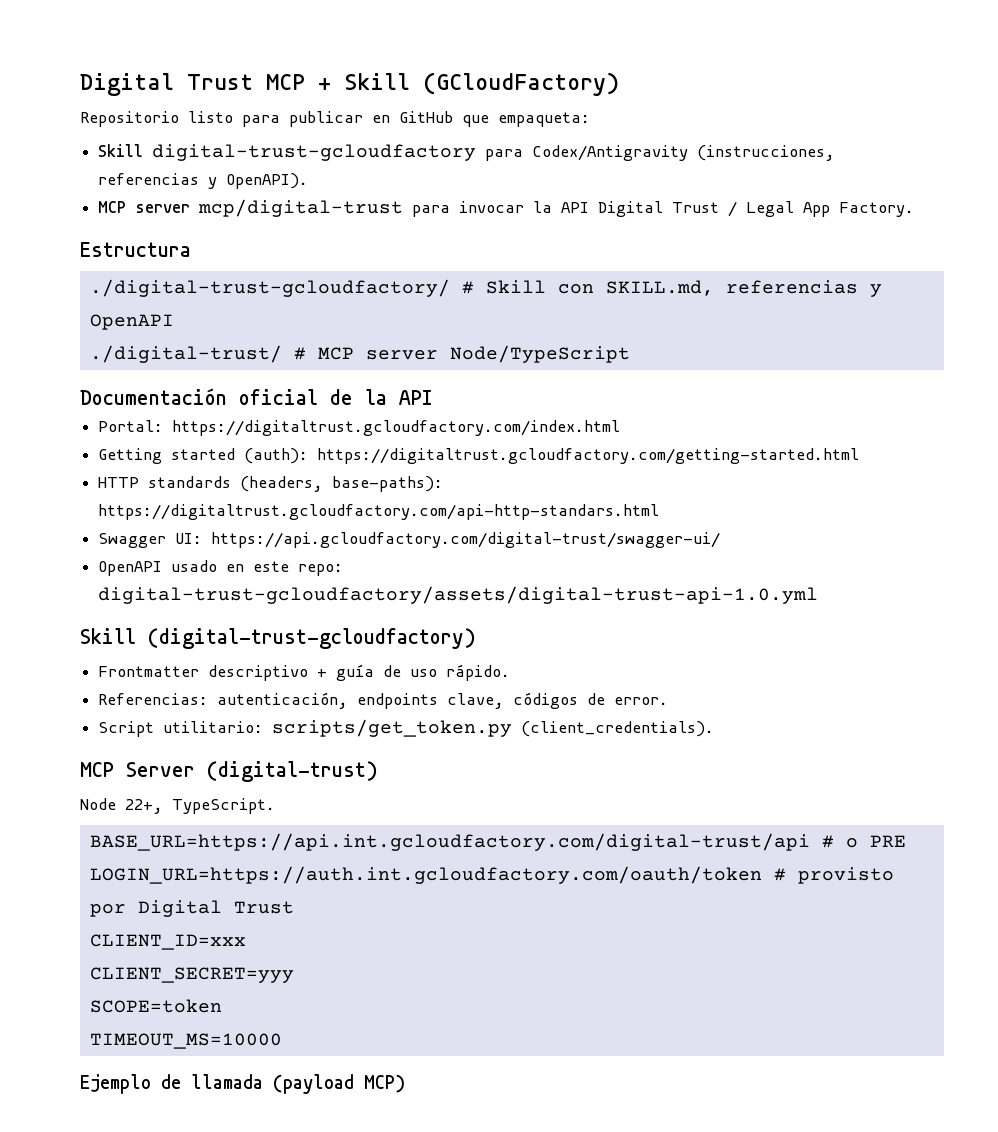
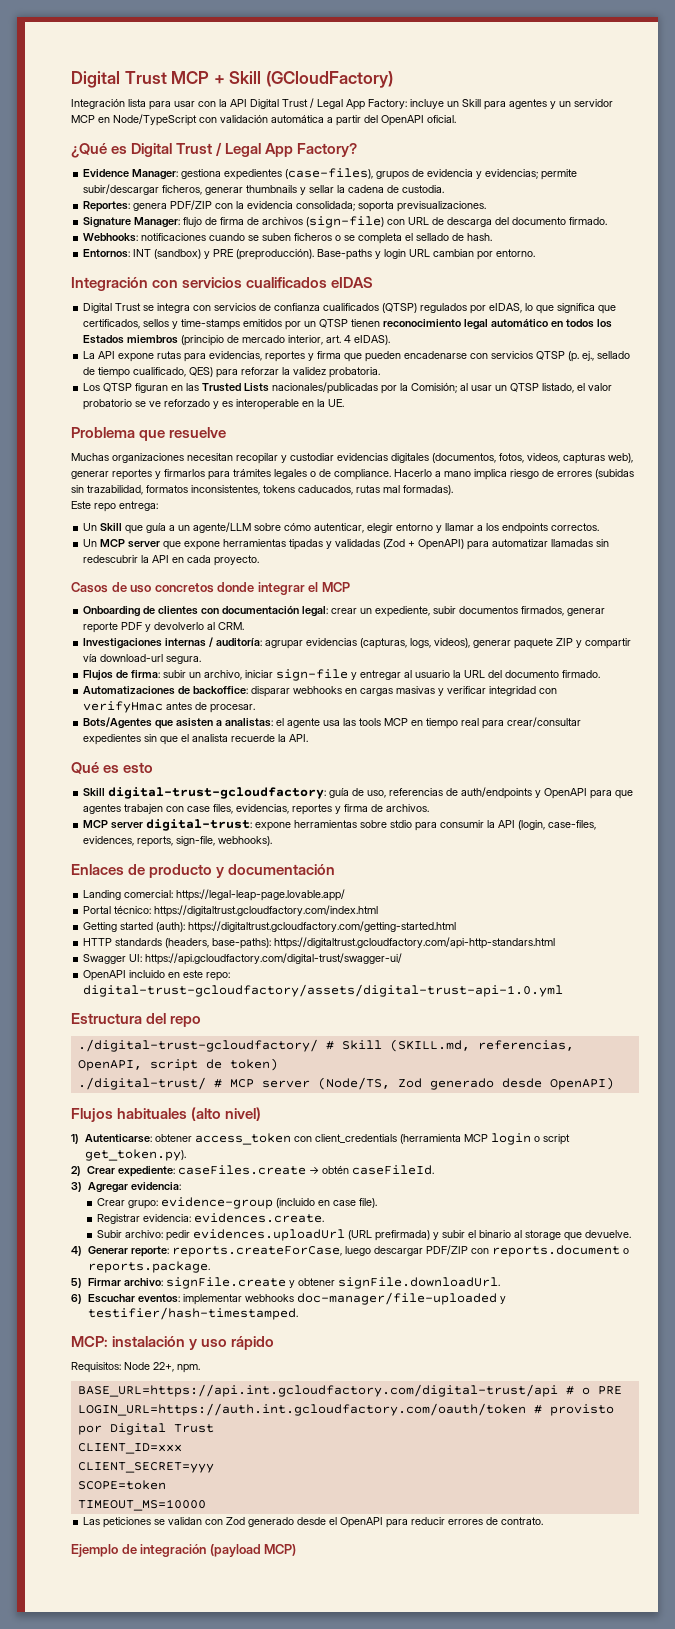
- Repositorio listo para publicar en GitHub que empaqueta:
- Skill digital-trust-gcloudfactory para Codex/Antigravity (instrucciones, referencias y OpenAPI).
- MCP server mcp/digital-trust para invocar la API Digital Trust / Legal App Factory.
- Estructura
- ./digital-trust-gcloudfactory/ # Skill con SKILL.md, referencias y OpenAPI
- ./digital-trust/ # MCP server Node/TypeScript
- Documentación oficial de la API
- Portal: https://digitaltrust.gcloudfactory.com/index.html
+ Integración lista para usar con la API Digital Trust / Legal App Factory: incluye un Skill para agentes y un servidor MCP en Node/TypeScript con validación automática a partir del OpenAPI oficial.
+ ¿Qué es Digital Trust / Legal App Factory?
+ Evidence Manager: gestiona expedientes (case-files), grupos de evidencia y evidencias; permite subir/descargar ficheros, generar thumbnails y sellar la cadena de custodia.
+ Reportes: genera PDF/ZIP con la evidencia consolidada; soporta previsualizaciones.
+ Signature Manager: flujo de firma de archivos (sign-file) con URL de descarga del documento firmado.
+ Webhooks: notificaciones cuando se suben ficheros o se completa el sellado de hash.
+ Entornos: INT (sandbox) y PRE (preproducción). Base-paths y login URL cambian por entorno.
+ Integración con servicios cualificados eIDAS
+ Digital Trust se integra con servicios de confianza cualificados (QTSP) regulados por eIDAS, lo que significa que certificados, sellos y time-stamps emitidos por un QTSP tienen reconocimiento legal automático en todos los Estados miembros (principio de mercado interior, art. 4 eIDAS).
+ La API expone rutas para evidencias, reportes y firma que pueden encadenarse con servicios QTSP (p. ej., sellado de tiempo cualificado, QES) para reforzar la validez probatoria.
+ Los QTSP figuran en las Trusted Lists nacionales/publicadas por la Comisión; al usar un QTSP listado, el valor probatorio se ve reforzado y es interoperable en la UE.
+ Problema que resuelve
+ Muchas organizaciones necesitan recopilar y custodiar evidencias digitales (documentos, fotos, videos, capturas web), generar reportes y firmarlos para trámites legales o de compliance. Hacerlo a mano implica riesgo de errores (subidas sin trazabilidad, formatos inconsistentes, tokens caducados, rutas mal formadas).
+ Este repo entrega:
+ Un Skill que guía a un agente/LLM sobre cómo autenticar, elegir entorno y llamar a los endpoints correctos.
+ Un MCP server que expone herramientas tipadas y validadas (Zod + OpenAPI) para automatizar llamadas sin redescubrir la API en cada proyecto.
+ Casos de uso concretos donde integrar el MCP
+ Onboarding de clientes con documentación legal: crear un expediente, subir documentos firmados, generar reporte PDF y devolverlo al CRM.
+ Investigaciones internas / auditoría: agrupar evidencias (capturas, logs, videos), generar paquete ZIP y compartir vía download-url segura.
+ Flujos de firma: subir un archivo, iniciar sign-file y entregar al usuario la URL del documento firmado.
+ Automatizaciones de backoffice: disparar webhooks en cargas masivas y verificar integridad con verifyHmac antes de procesar.
+ Bots/Agentes que asisten a analistas: el agente usa las tools MCP en tiempo real para crear/consultar expedientes sin que el analista recuerde la API.
+ Qué es esto
+ Skill digital-trust-gcloudfactory: guía de uso, referencias de auth/endpoints y OpenAPI para que agentes trabajen con case files, evidencias, reportes y firma de archivos.
+ MCP server digital-trust: expone herramientas sobre stdio para consumir la API (login, case-files, evidences, reports, sign-file, webhooks).
+ Enlaces de producto y documentación
+ Landing comercial: https://legal-leap-page.lovable.app/
+ Portal técnico: https://digitaltrust.gcloudfactory.com/index.html
- OpenAPI usado en este repo: digital-trust-gcloudfactory/assets/digital-trust-api-1.0.yml
+ OpenAPI incluido en este repo: digital-trust-gcloudfactory/assets/digital-trust-api-1.0.yml
- Skill (digital-trust-gcloudfactory)
- Frontmatter descriptivo + guía de uso rápido.
- Referencias: autenticación, endpoints clave, códigos de error.
- Script utilitario: scripts/get_token.py (client_credentials).
- MCP Server (digital-trust)
- Node 22+, TypeScript.
+ Estructura del repo
+ ./digital-trust-gcloudfactory/ # Skill (SKILL.md, referencias, OpenAPI, script de token)
+ ./digital-trust/ # MCP server (Node/TS, Zod generado desde OpenAPI)
+ Flujos habituales (alto nivel)
+ 1) Autenticarse: obtener access_token con client_credentials (herramienta MCP login o script get_token.py).
+ 2) Crear expediente: caseFiles.create → obtén caseFileId.
+ 3) Agregar evidencia:
+ Crear grupo: evidence-group (incluido en case file).
+ Registrar evidencia: evidences.create.
+ Subir archivo: pedir evidences.uploadUrl (URL prefirmada) y subir el binario al storage que devuelve.
+ 4) Generar reporte: reports.createForCase, luego descargar PDF/ZIP con reports.document o reports.package.
+ 5) Firmar archivo: signFile.create y obtener signFile.downloadUrl.
+ 6) Escuchar eventos: implementar webhooks doc-manager/file-uploaded y testifier/hash-timestamped.
+ MCP: instalación y uso rápido
+ Requisitos: Node 22+, npm.
+ Las peticiones se validan con Zod generado desde el OpenAPI para reducir errores de contrato.
- Ejemplo de llamada (payload MCP)
+ Ejemplo de integración (payload MCP)

